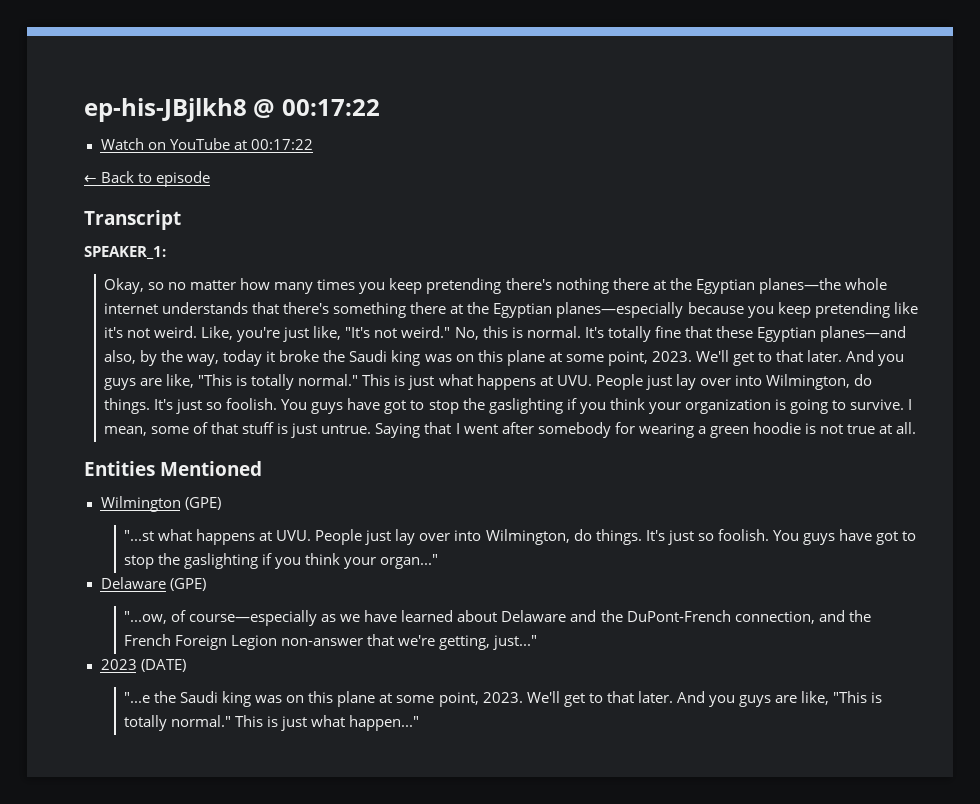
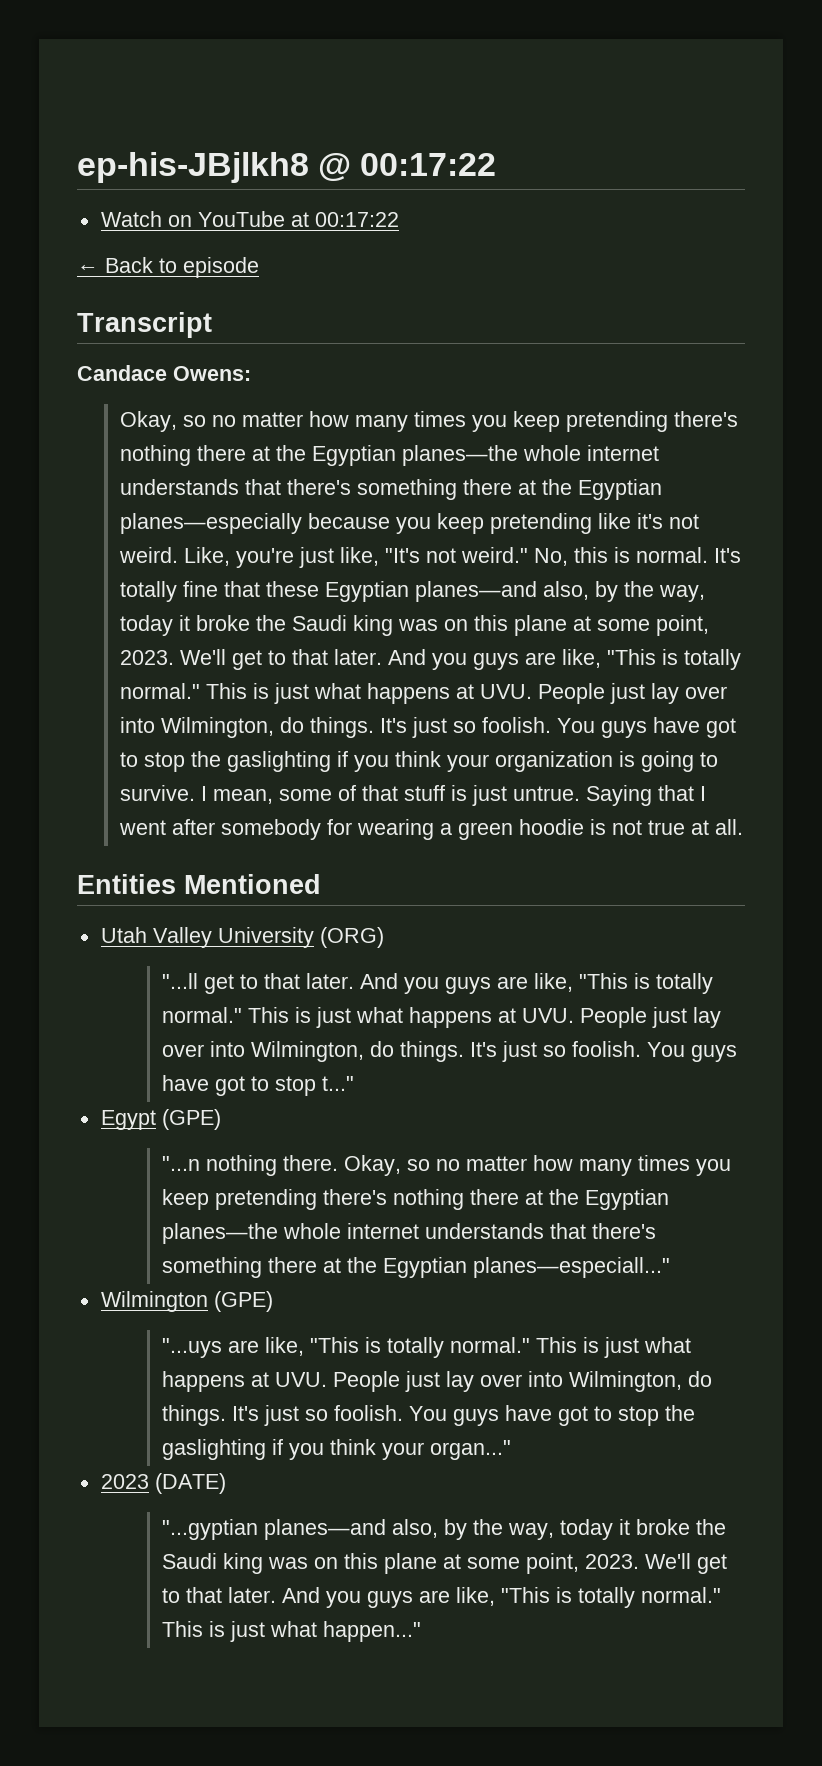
- SPEAKER_1:
+ Candace Owens:
+ Utah Valley University (ORG)
+ "...ll get to that later. And you guys are like, "This is totally normal." This is just what happens at UVU. People just lay over into Wilmington, do things. It's just so foolish. You guys have got to stop t..."
+ Egypt (GPE)
+ "...n nothing there. Okay, so no matter how many times you keep pretending there's nothing there at the Egyptian planes—the whole internet understands that there's something there at the Egyptian planes—especiall..."
  Wilmington (GPE)
- "...st what happens at UVU. People just lay over into Wilmington, do things.
+ "...uys are like, "This is totally normal." This is just what happens at UVU. People just lay over into Wilmington, do things.
- Delaware (GPE)
- "...ow, of course—especially as we have learned about Delaware and the DuPont-French connection, and the French Foreign Legion non-answer that we're getting, just..."
  2023 (DATE)
- "...e the Saudi king was on this plane at some point, 2023.
+ "...gyptian planes—and also, by the way, today it broke the Saudi king was on this plane at some point, 2023.

